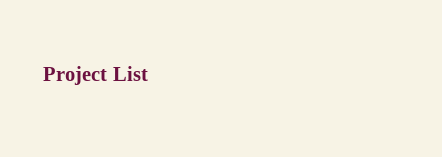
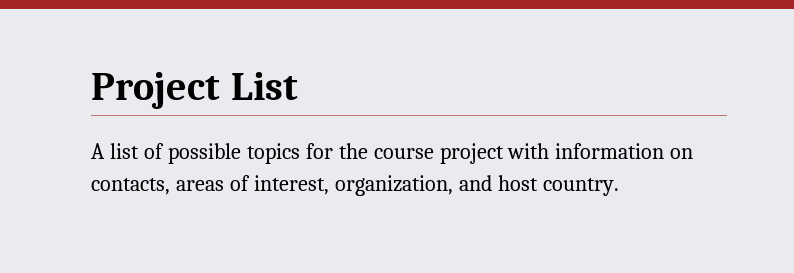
+ A list of possible topics for the course project with information on contacts, areas of interest, organization, and host country.

